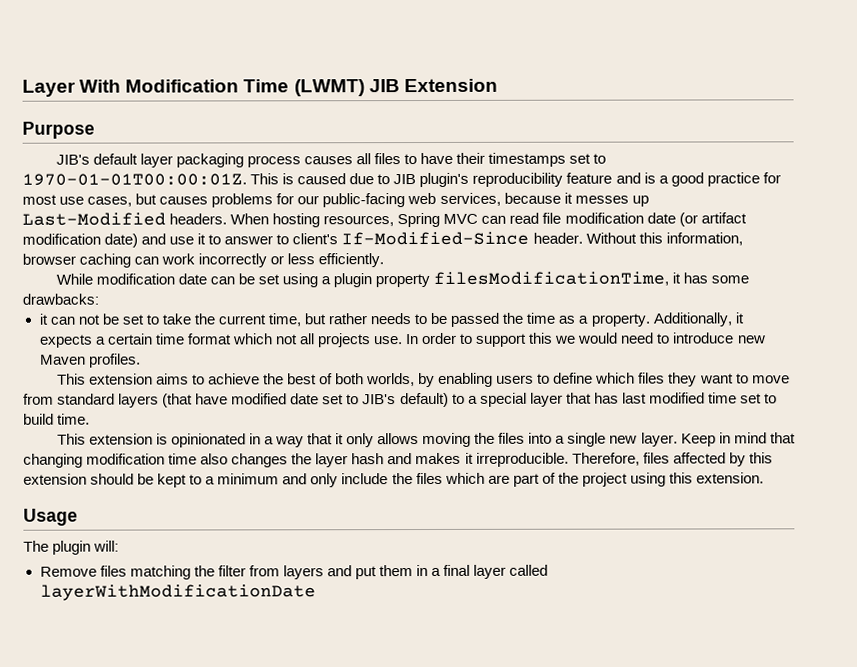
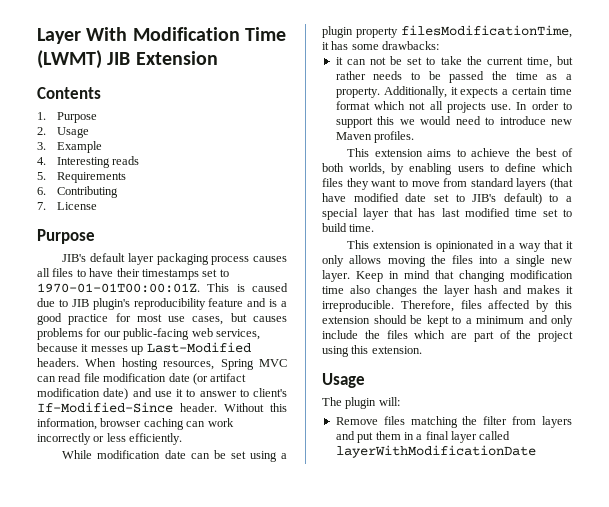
+ Contents
+ 1. Purpose
+ 2. Usage
+ 3. Example
+ 4. Interesting reads
+ 5. Requirements
+ 6. Contributing
+ 7. License

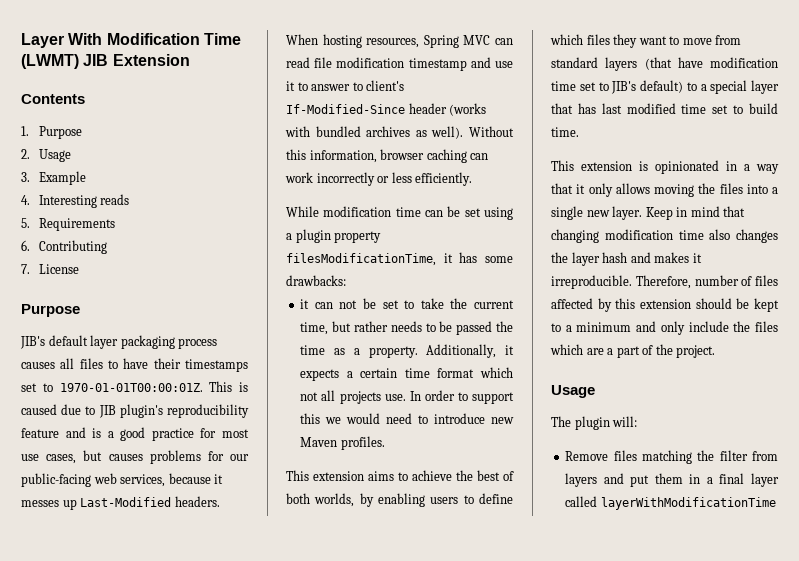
- When hosting resources, Spring MVC can read file modification date (or artifact modification date) and use it to answer to client's If-Modified-Since header.
+ When hosting resources, Spring MVC can read file modification timestamp and use it to answer to client's If-Modified-Since header (works with bundled archives as well).
- While modification date can be set using a plugin property filesModificationTime, it has some drawbacks:
+ While modification time can be set using a plugin property filesModificationTime, it has some drawbacks:
- This extension aims to achieve the best of both worlds, by enabling users to define which files they want to move from standard layers (that have modified date set to JIB's default) to a special layer that has last modified time set to build time.
+ This extension aims to achieve the best of both worlds, by enabling users to define which files they want to move from standard layers (that have modification time set to JIB's default) to a special layer that has last modified time set to build time.
- Therefore, files affected by this extension should be kept to a minimum and only include the files which are part of the project using this extension.
+ Therefore, number of files affected by this extension should be kept to a minimum and only include the files which are a part of the project.
- Remove files matching the filter from layers and put them in a final layer called layerWithModificationDate
+ Remove files matching the filter from layers and put them in a final layer called layerWithModificationTime

